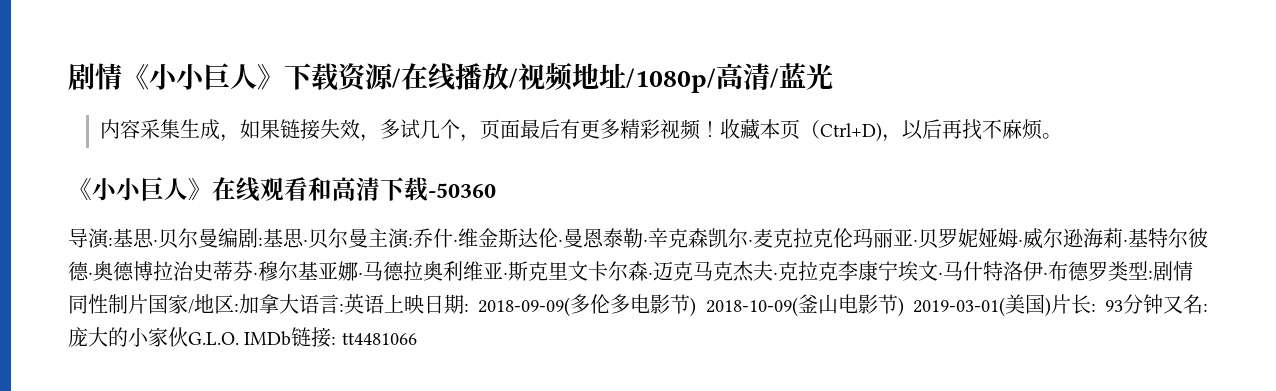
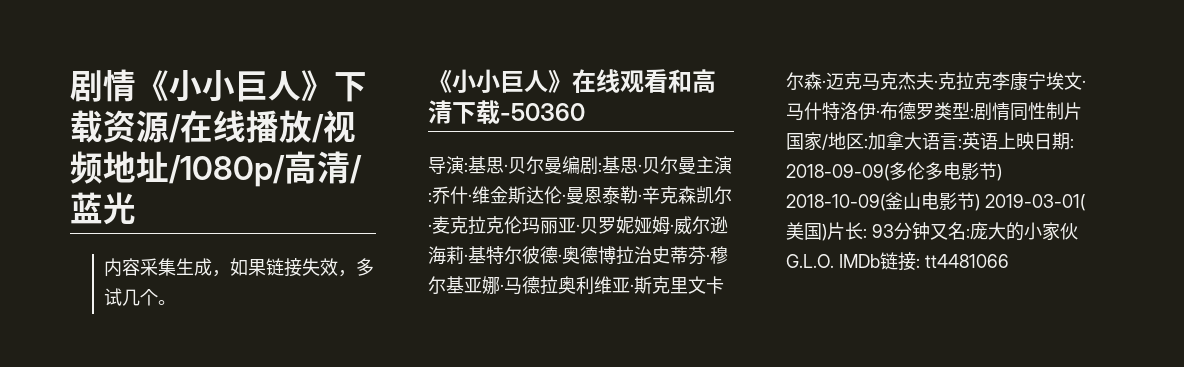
- 内容采集生成，如果链接失效，多试几个，页面最后有更多精彩视频！收藏本页（Ctrl+D)，以后再找不麻烦。
+ 内容采集生成，如果链接失效，多试几个。

